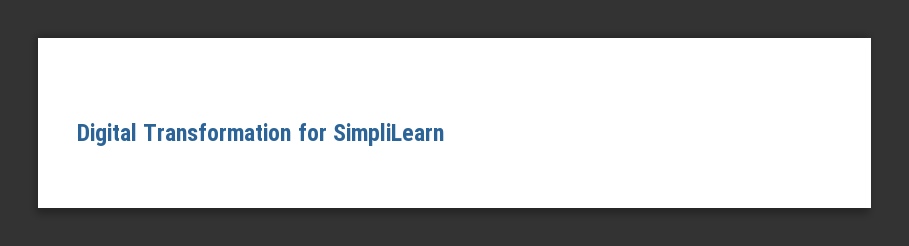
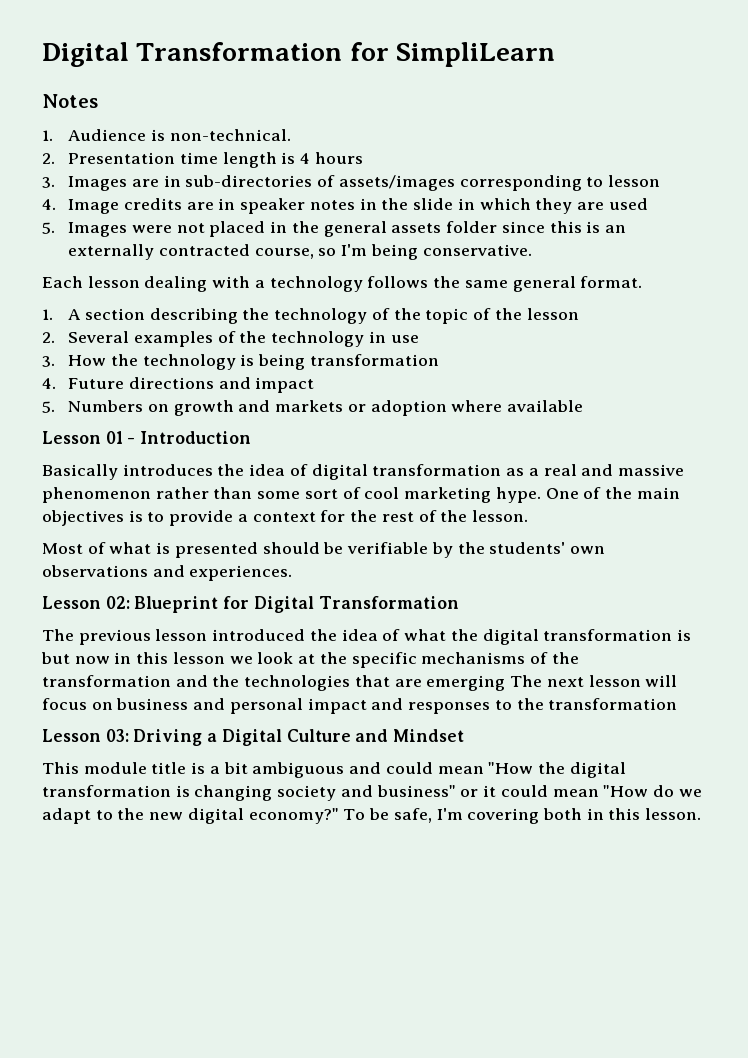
+ Notes
+ 1. Audience is non-technical.
+ 2. Presentation time length is 4 hours
+ 3. Images are in sub-directories of assets/images corresponding to lesson
+ 4. Image credits are in speaker notes in the slide in which they are used
+ 5. Images were not placed in the general assets folder since this is an externally contracted course, so I'm being conservative.
+ Each lesson dealing with a technology follows the same general format.
+ 1. A section describing the technology of the topic of the lesson
+ 2. Several examples of the technology in use
+ 3. How the technology is being transformation
+ 4. Future directions and impact
+ 5. Numbers on growth and markets or adoption where available
+ Lesson 01 - Introduction
+ Basically introduces the idea of digital transformation as a real and massive phenomenon rather than some sort of cool marketing hype. One of the main objectives is to provide a context for the rest of the lesson.
+ Most of what is presented should be verifiable by the students' own observations and experiences.
+ Lesson 02: Blueprint for Digital Transformation
+ The previous lesson introduced the idea of what the digital transformation is but now in this lesson we look at the specific mechanisms of the transformation and the technologies that are emerging The next lesson will focus on business and personal impact and responses to the transformation
+ Lesson 03: Driving a Digital Culture and Mindset
+ This module title is a bit ambiguous and could mean "How the digital transformation is changing society and business" or it could mean "How do we adapt to the new digital economy?" To be safe, I'm covering both in this lesson.

